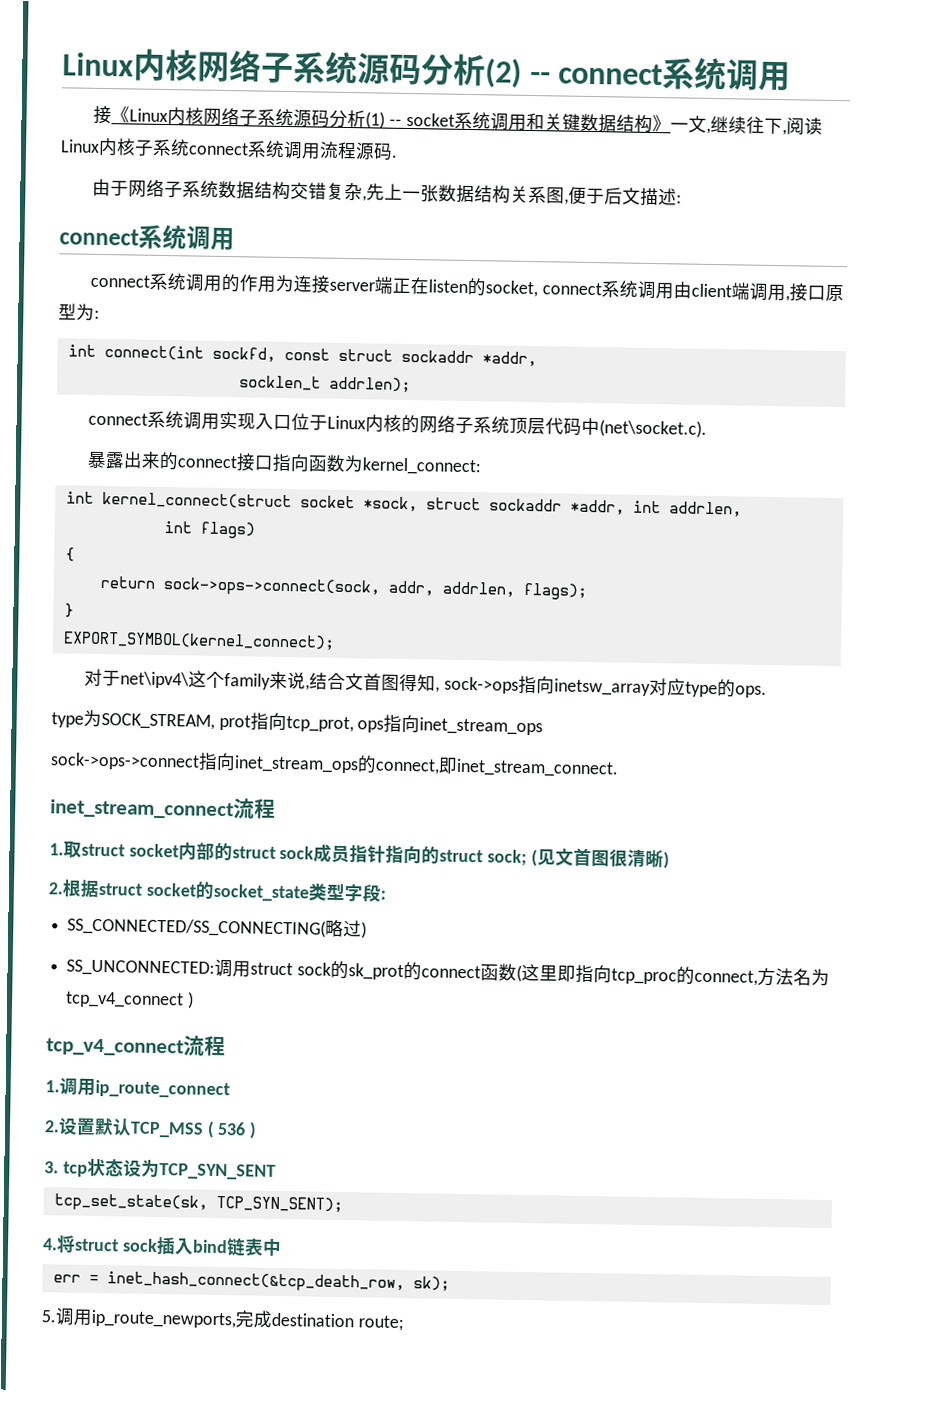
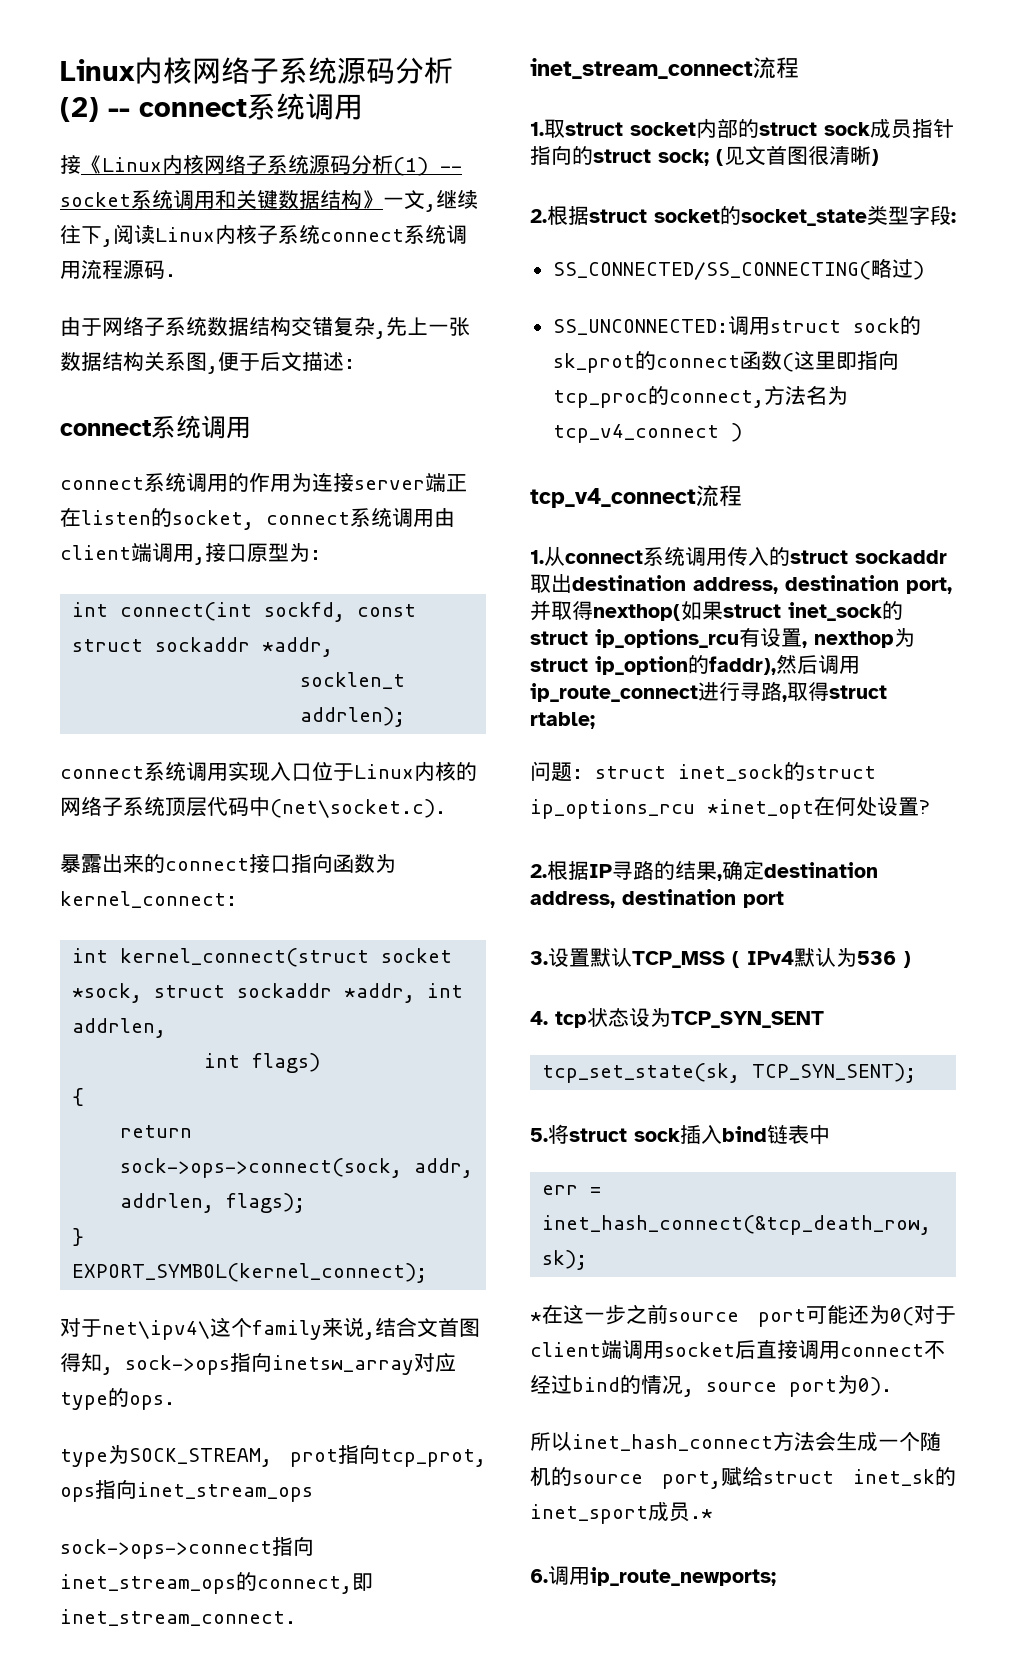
- 1.调用ip_route_connect
- 2.设置默认TCP_MSS ( 536 )
+ 1.从connect系统调用传入的struct sockaddr取出destination address, destination port,并取得nexthop(如果struct inet_sock的struct ip_options_rcu有设置, nexthop为struct ip_option的faddr),然后调用ip_route_connect进行寻路,取得struct rtable;
+ 问题: struct inet_sock的struct ip_options_rcu *inet_opt在何处设置?
+ 2.根据IP寻路的结果,确定destination address, destination port
+ 3.设置默认TCP_MSS ( IPv4默认为536 )
- 3. tcp状态设为TCP_SYN_SENT
+ 4. tcp状态设为TCP_SYN_SENT
- 4.将struct sock插入bind链表中
+ 5.将struct sock插入bind链表中
- 5.调用ip_route_newports,完成destination route;
+ *在这一步之前source port可能还为0(对于client端调用socket后直接调用connect不经过bind的情况, source port为0).
+ 所以inet_hash_connect方法会生成一个随机的source port,赋给struct inet_sk的inet_sport成员.*
+ 6.调用ip_route_newports;

